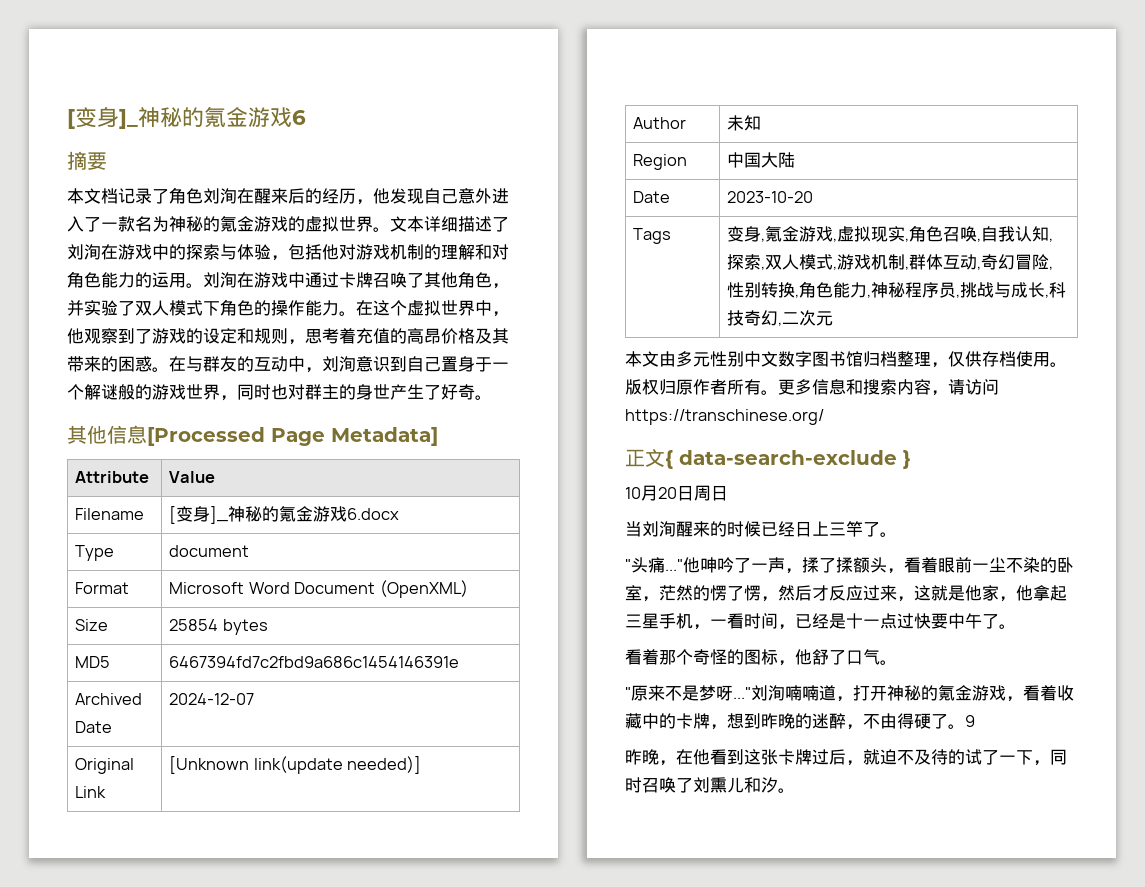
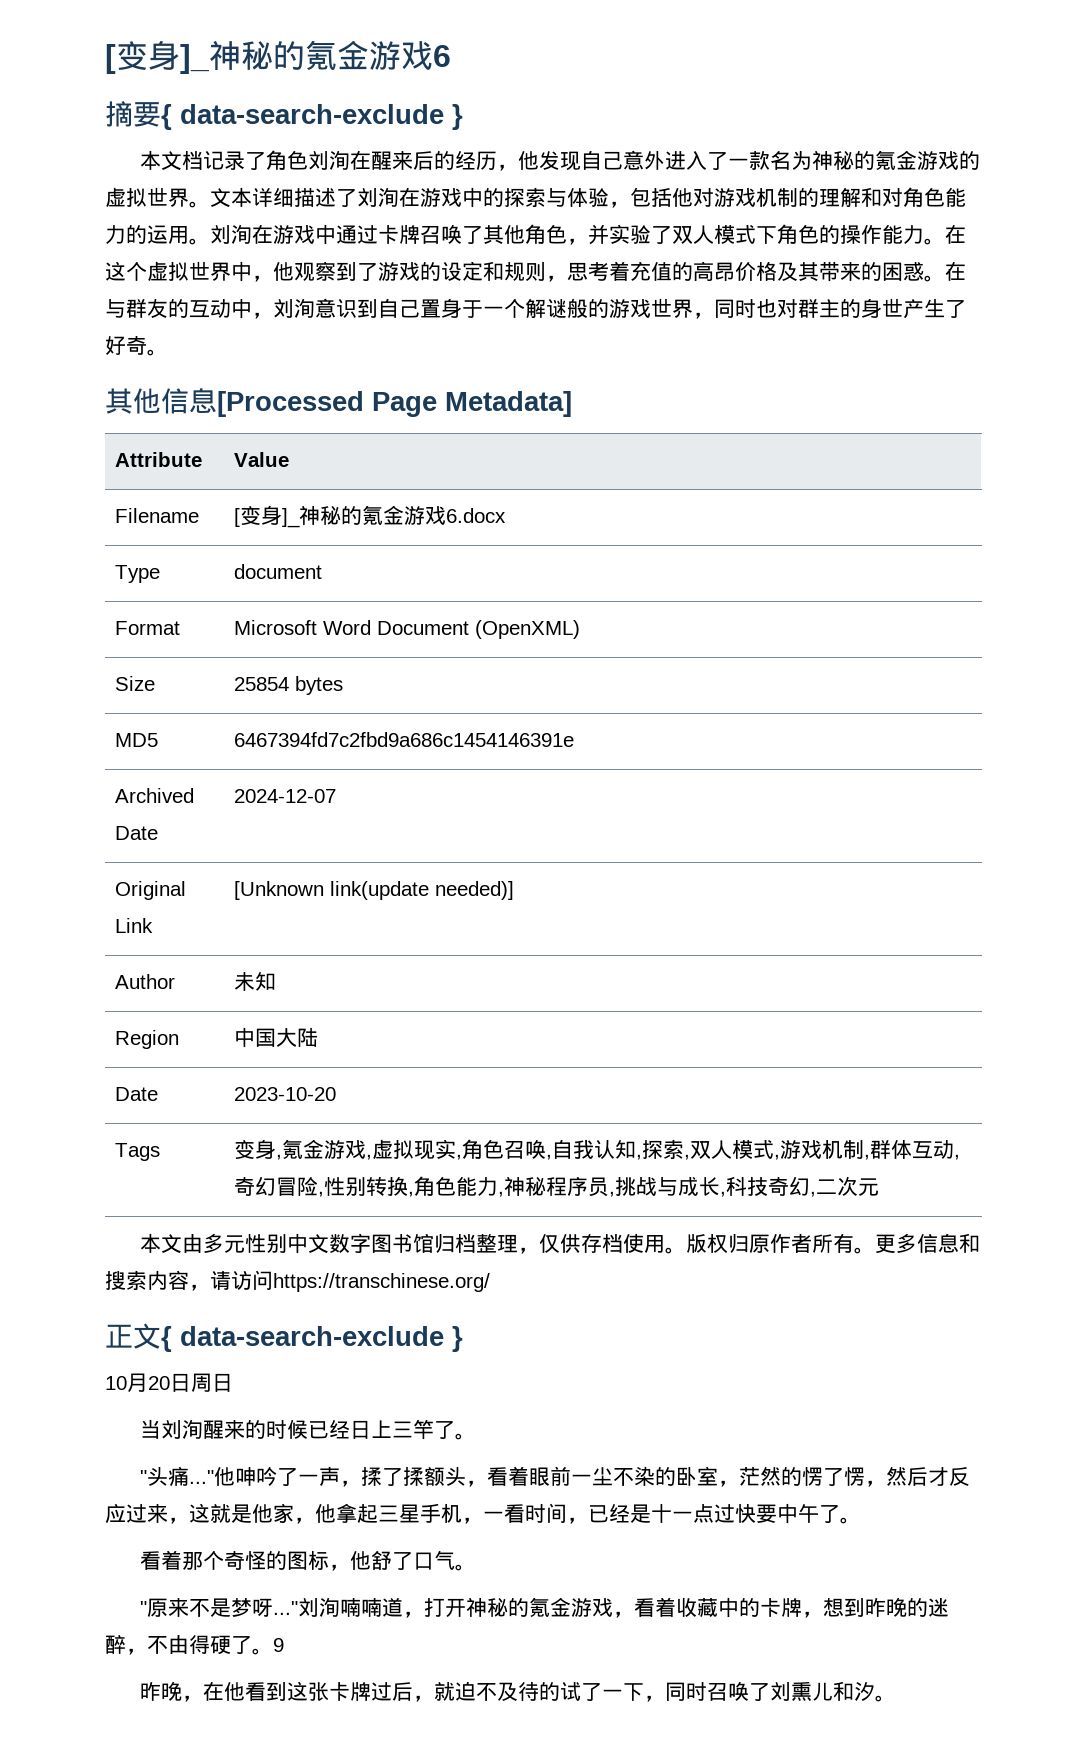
- 摘要
+ 摘要{ data-search-exclude }

